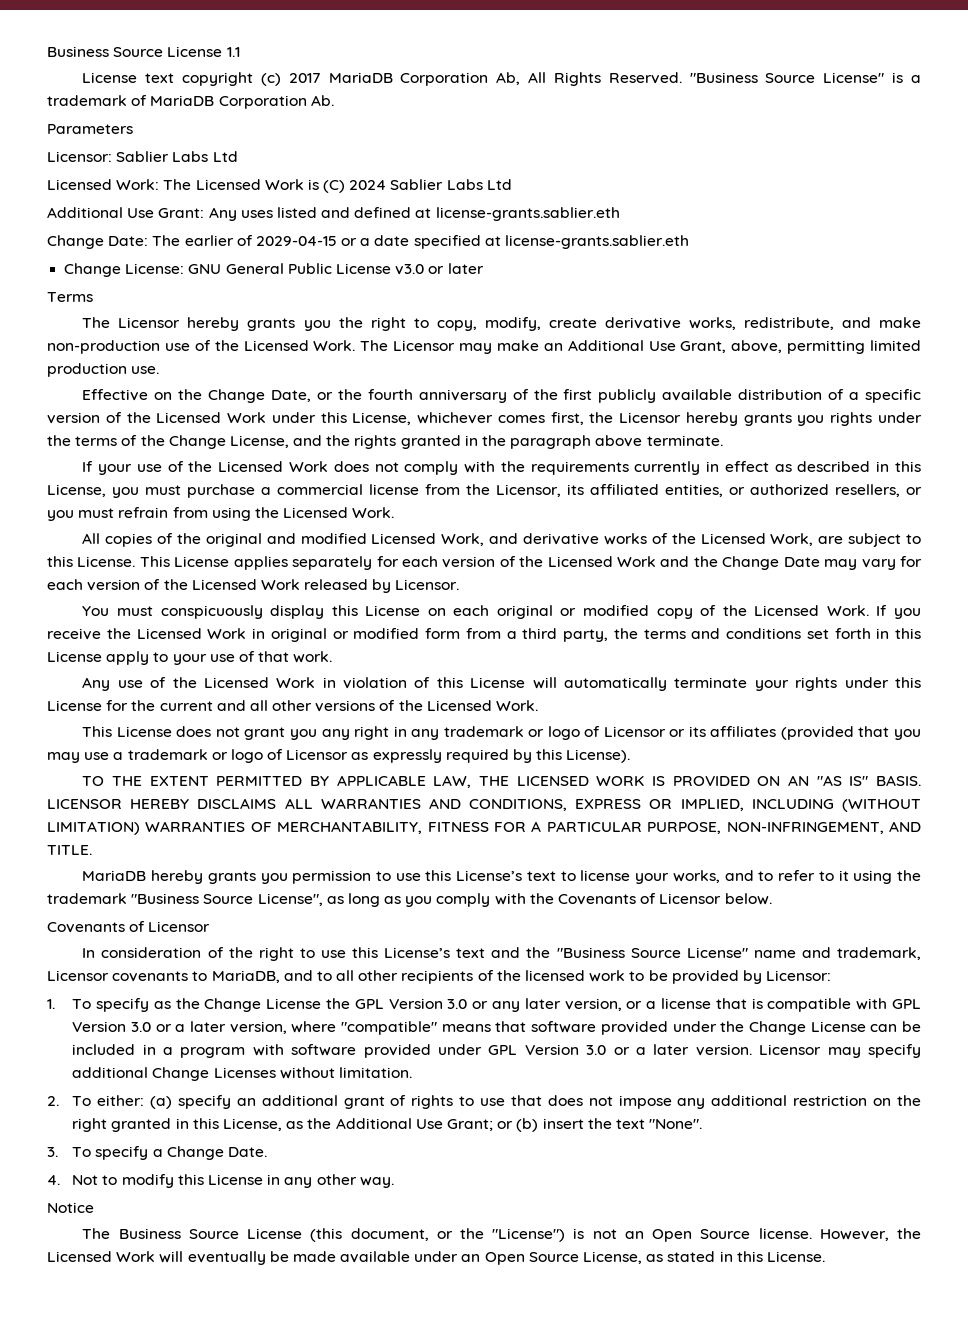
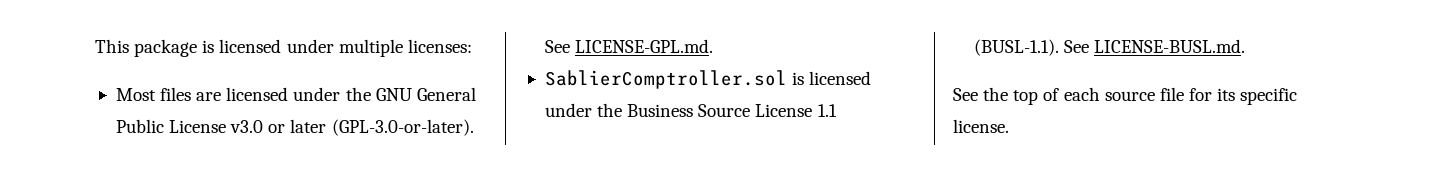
- Business Source License 1.1
- License text copyright (c) 2017 MariaDB Corporation Ab, All Rights Reserved. "Business Source License" is a trademark of MariaDB Corporation Ab.
- Parameters
- Licensor: Sablier Labs Ltd
- Licensed Work: The Licensed Work is (C) 2024 Sablier Labs Ltd
- Additional Use Grant: Any uses listed and defined at license-grants.sablier.eth
- Change Date: The earlier of 2029-04-15 or a date specified at license-grants.sablier.eth
- Change License: GNU General Public License v3.0 or later
- Terms
- The Licensor hereby grants you the right to copy, modify, create derivative works, redistribute, and make non-production use of the Licensed Work. The Licensor may make an Additional Use Grant, above, permitting limited production use.
- Effective on the Change Date, or the fourth anniversary of the first publicly available distribution of a specific version of the Licensed Work under this License, whichever comes first, the Licensor hereby grants you rights under the terms of the Change License, and the rights granted in the paragraph above terminate.
- If your use of the Licensed Work does not comply with the requirements currently in effect as described in this License, you must purchase a commercial license from the Licensor, its affiliated entities, or authorized resellers, or you must refrain from using the Licensed Work.
- All copies of the original and modified Licensed Work, and derivative works of the Licensed Work, are subject to this License. This License applies separately for each version of the Licensed Work and the Change Date may vary for each version of the Licensed Work released by Licensor.
- You must conspicuously display this License on each original or modified copy of the Licensed Work. If you receive the Licensed Work in original or modified form from a third party, the terms and conditions set forth in this License apply to your use of that work.
- Any use of the Licensed Work in violation of this License will automatically terminate your rights under this License for the current and all other versions of the Licensed Work.
- This License does not grant you any right in any trademark or logo of Licensor or its affiliates (provided that you may use a trademark or logo of Licensor as expressly required by this License).
- TO THE EXTENT PERMITTED BY APPLICABLE LAW, THE LICENSED WORK IS PROVIDED ON AN "AS IS" BASIS. LICENSOR HEREBY DISCLAIMS ALL WARRANTIES AND CONDITIONS, EXPRESS OR IMPLIED, INCLUDING (WITHOUT LIMITATION) WARRANTIES OF MERCHANTABILITY, FITNESS FOR A PARTICULAR PURPOSE, NON-INFRINGEMENT, AND TITLE.
- MariaDB hereby grants you permission to use this License’s text to license your works, and to refer to it using the trademark "Business Source License", as long as you comply with the Covenants of Licensor below.
- Covenants of Licensor
- In consideration of the right to use this License’s text and the "Business Source License" name and trademark, Licensor covenants to MariaDB, and to all other recipients of the licensed work to be provided by Licensor:
- 1. To specify as the Change License the GPL Version 3.0 or any later version, or a license that is compatible with GPL Version 3.0 or a later version, where "compatible" means that software provided under the Change License can be included in a program with software provided under GPL Version 3.0 or a later version. Licensor may specify additional Change Licenses without limitation.
- 2. To either: (a) specify an additional grant of rights to use that does not impose any additional restriction on the right granted in this License, as the Additional Use Grant; or (b) insert the text "None".
- 3. To specify a Change Date.
- 4. Not to modify this License in any other way.
- Notice
- The Business Source License (this document, or the "License") is not an Open Source license. However, the Licensed Work will eventually be made available under an Open Source License, as stated in this License.
+ This package is licensed under multiple licenses:
+ Most files are licensed under the GNU General Public License v3.0 or later (GPL-3.0-or-later). See LICENSE-GPL.md.
+ SablierComptroller.sol is licensed under the Business Source License 1.1 (BUSL-1.1). See LICENSE-BUSL.md.
+ See the top of each source file for its specific license.

